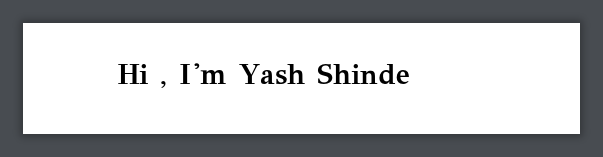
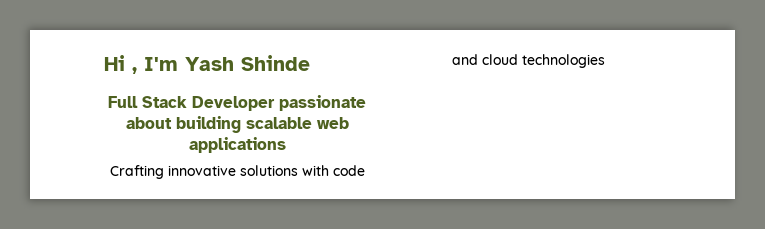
+ Full Stack Developer passionate about building scalable web applications
+ Crafting innovative solutions with code and cloud technologies

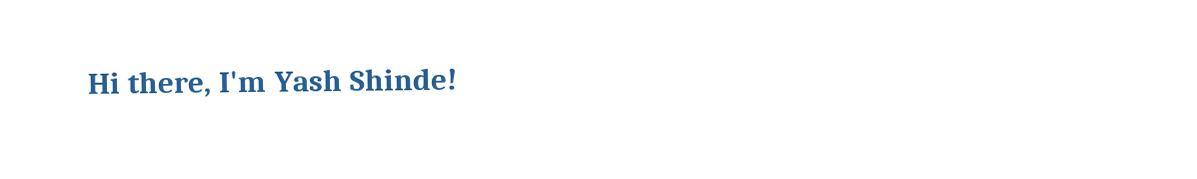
- Hi , I'm Yash Shinde
- Full Stack Developer passionate about building scalable web applications
- Crafting innovative solutions with code and cloud technologies
+ Hi there, I'm Yash Shinde!

